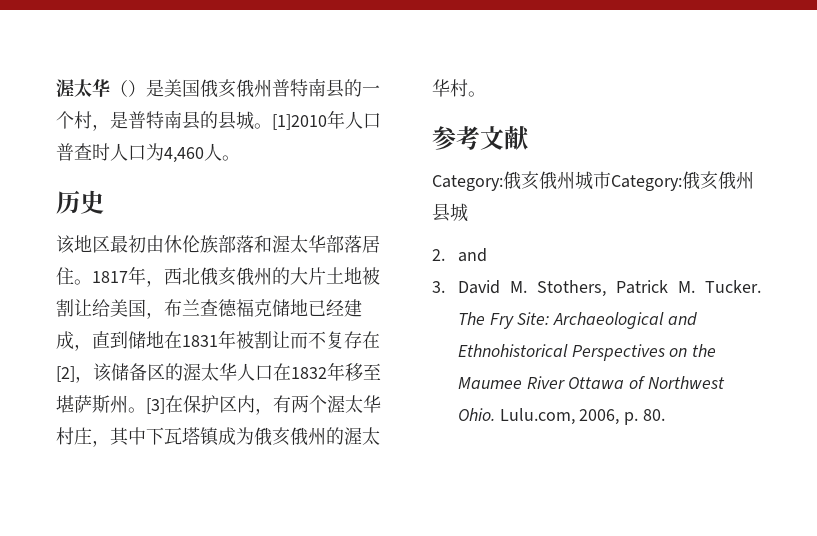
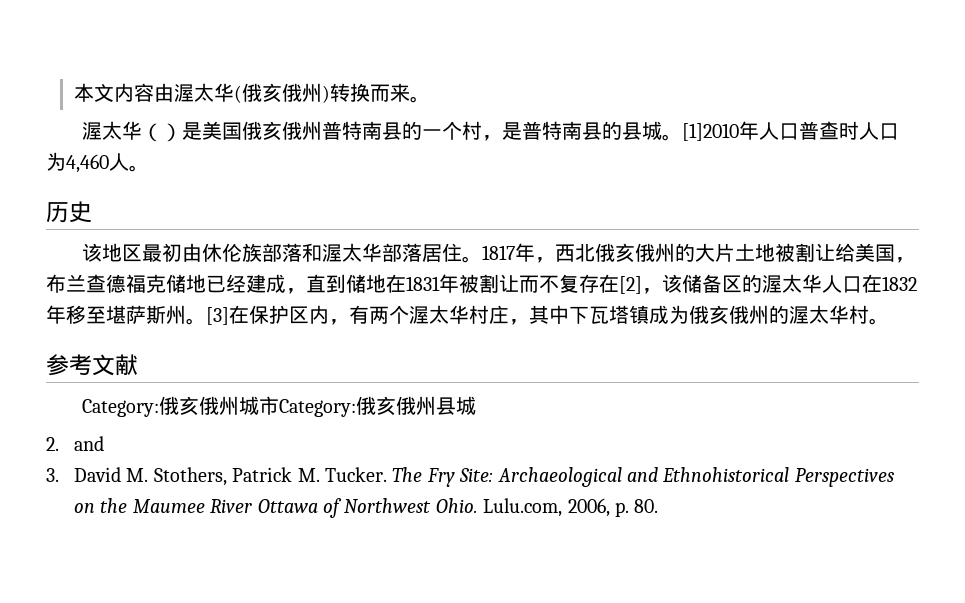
+ 本文内容由渥太华(俄亥俄州)转换而来。

